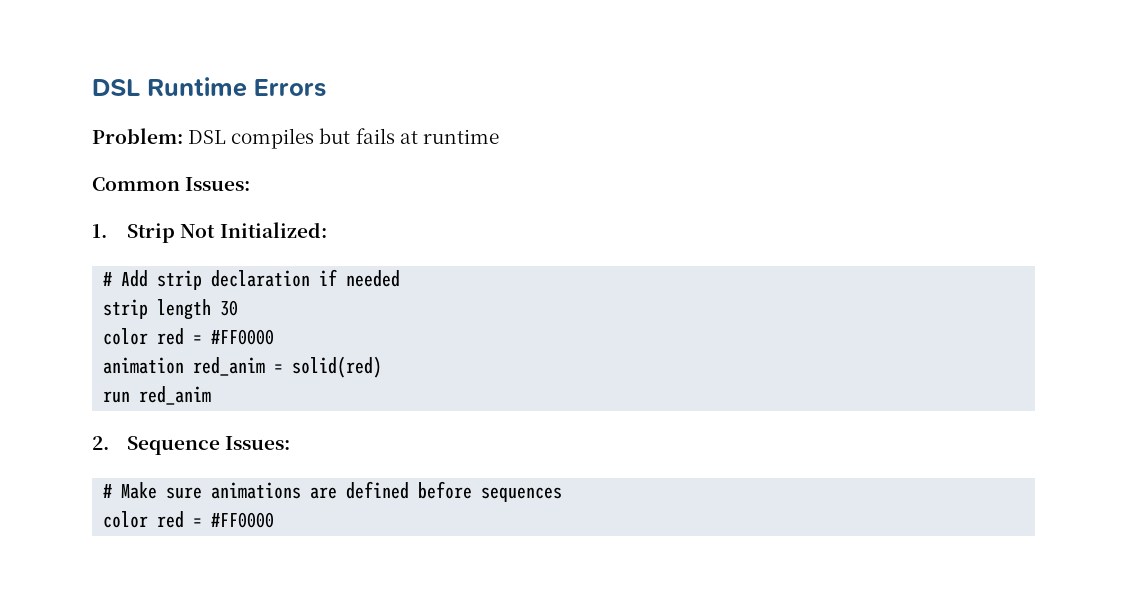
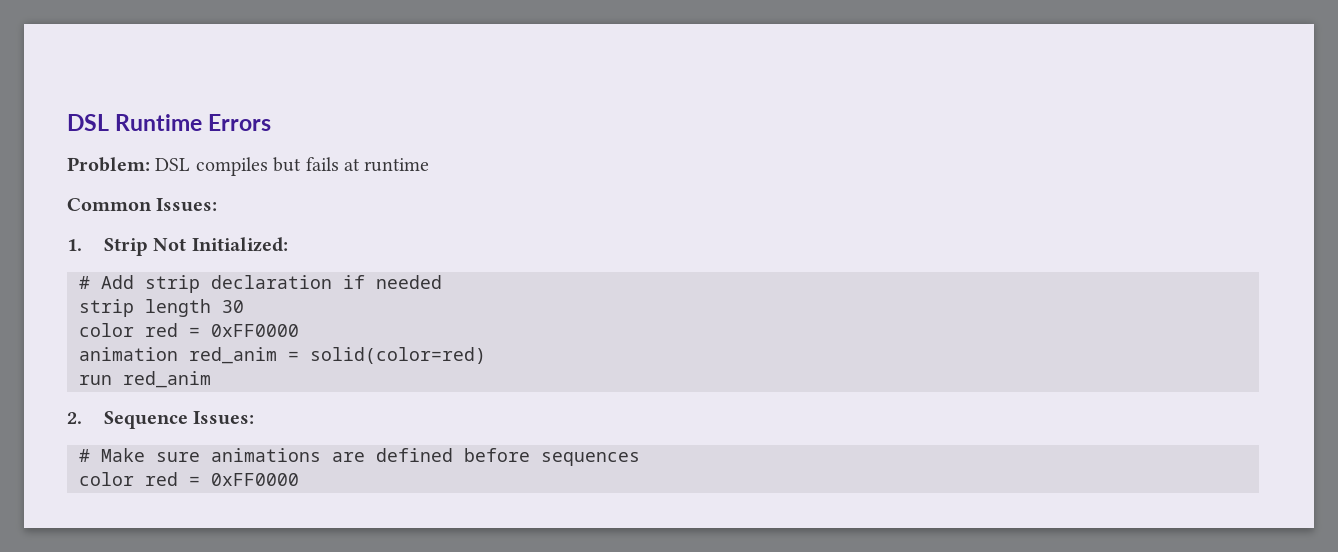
  strip length 30
- color red = #FF0000
+ color red = 0xFF0000
- animation red_anim = solid(red)
+ animation red_anim = solid(color=red)
  # Make sure animations are defined before sequences
- color red = #FF0000
+ color red = 0xFF0000

